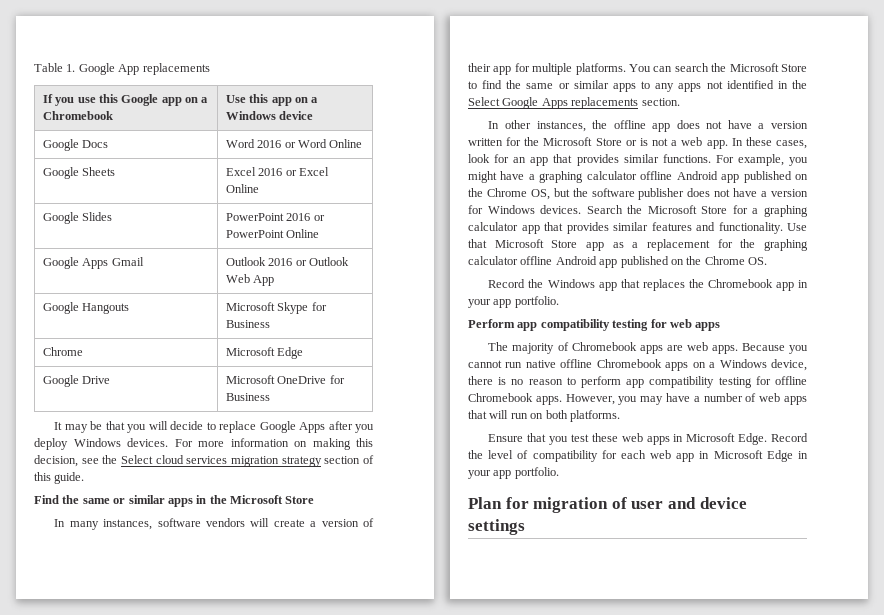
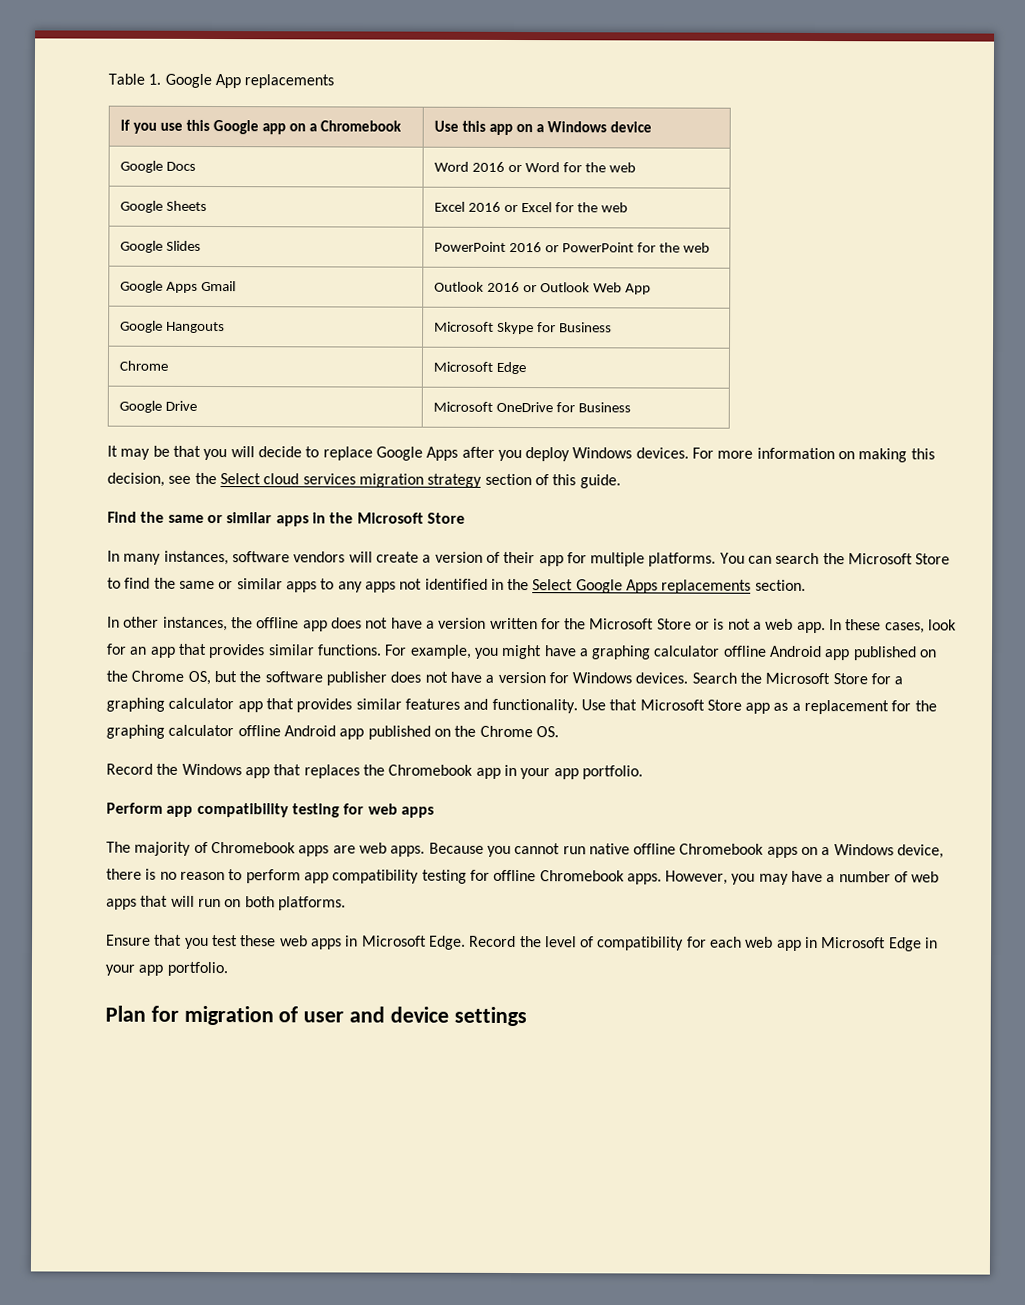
- Google Docs | Word 2016 or Word Online
+ Google Docs | Word 2016 or Word for the web
- Google Sheets | Excel 2016 or Excel Online
+ Google Sheets | Excel 2016 or Excel for the web
- Google Slides | PowerPoint 2016 or PowerPoint Online
+ Google Slides | PowerPoint 2016 or PowerPoint for the web

